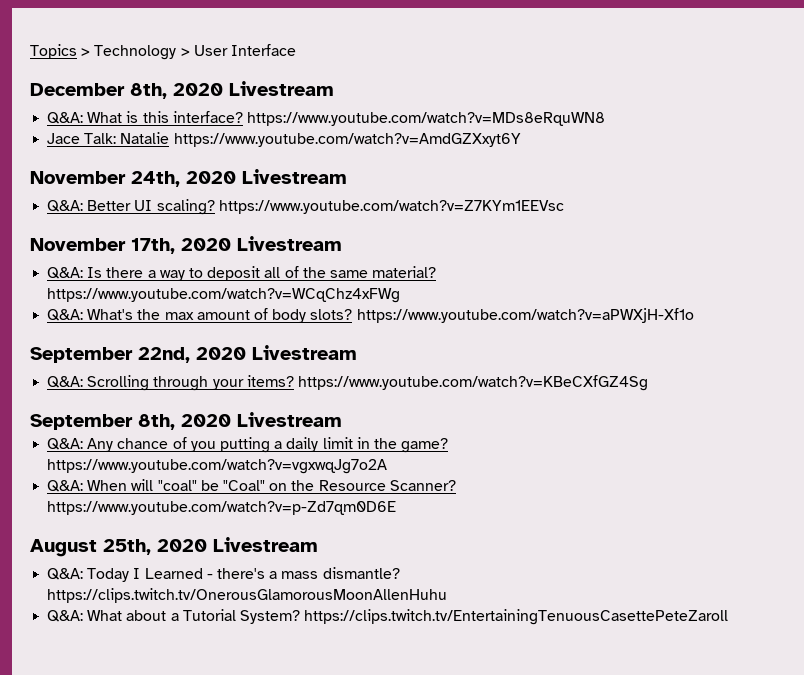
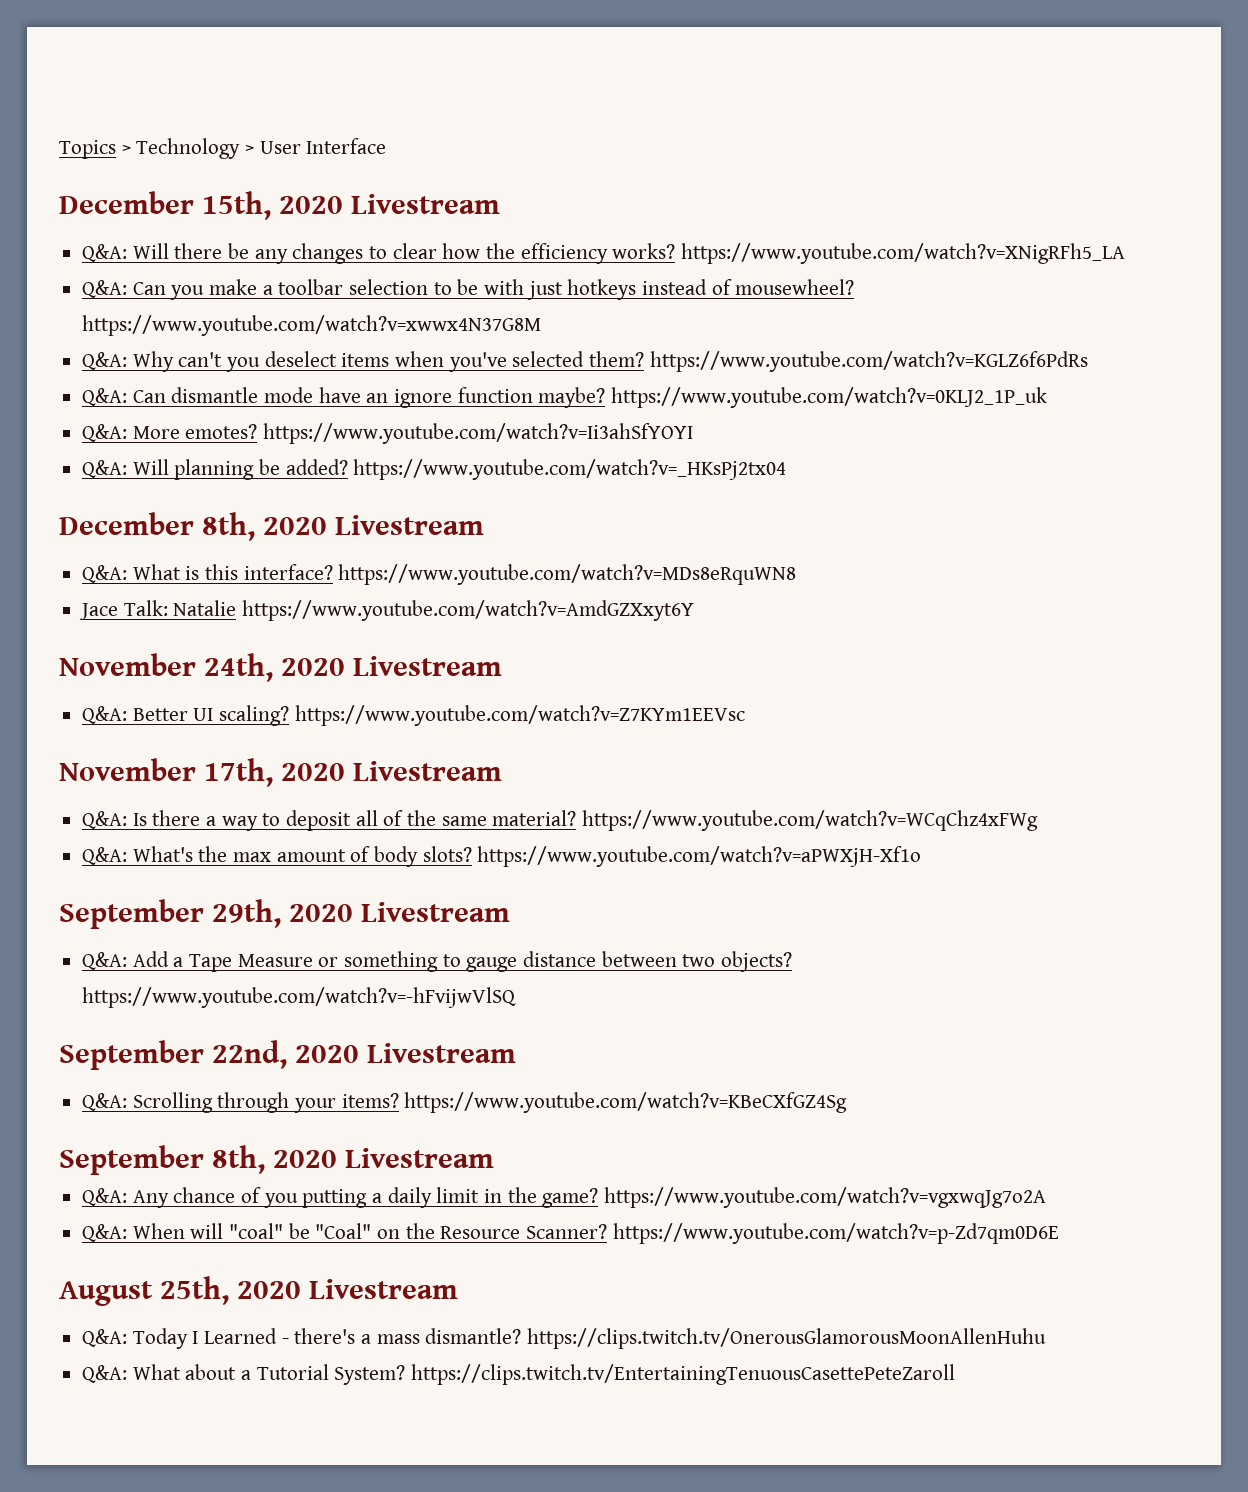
+ December 15th, 2020 Livestream
+ Q&A: Will there be any changes to clear how the efficiency works? https://www.youtube.com/watch?v=XNigRFh5_LA
+ Q&A: Can you make a toolbar selection to be with just hotkeys instead of mousewheel? https://www.youtube.com/watch?v=xwwx4N37G8M
+ Q&A: Why can't you deselect items when you've selected them? https://www.youtube.com/watch?v=KGLZ6f6PdRs
+ Q&A: Can dismantle mode have an ignore function maybe? https://www.youtube.com/watch?v=0KLJ2_1P_uk
+ Q&A: More emotes? https://www.youtube.com/watch?v=Ii3ahSfYOYI
+ Q&A: Will planning be added? https://www.youtube.com/watch?v=_HKsPj2tx04
+ September 29th, 2020 Livestream
+ Q&A: Add a Tape Measure or something to gauge distance between two objects? https://www.youtube.com/watch?v=-hFvijwVlSQ

